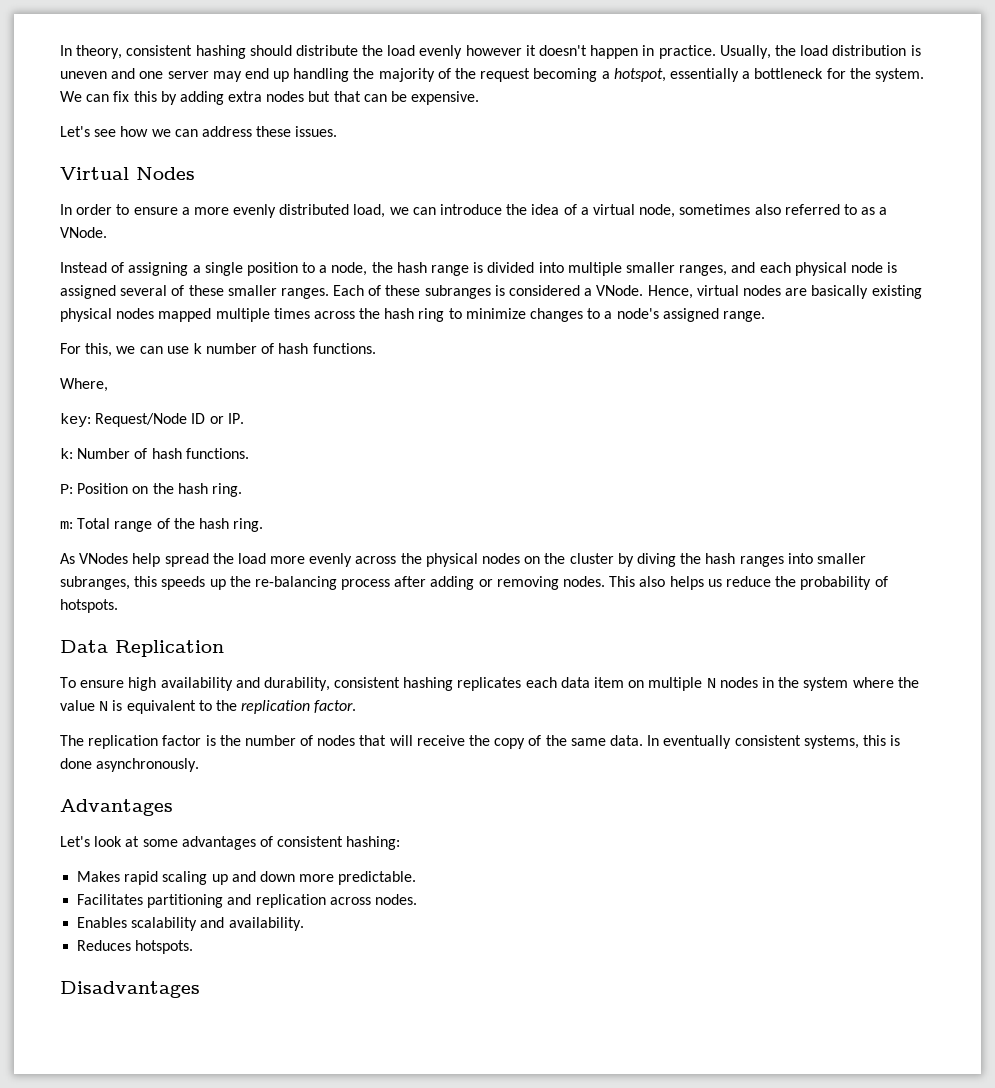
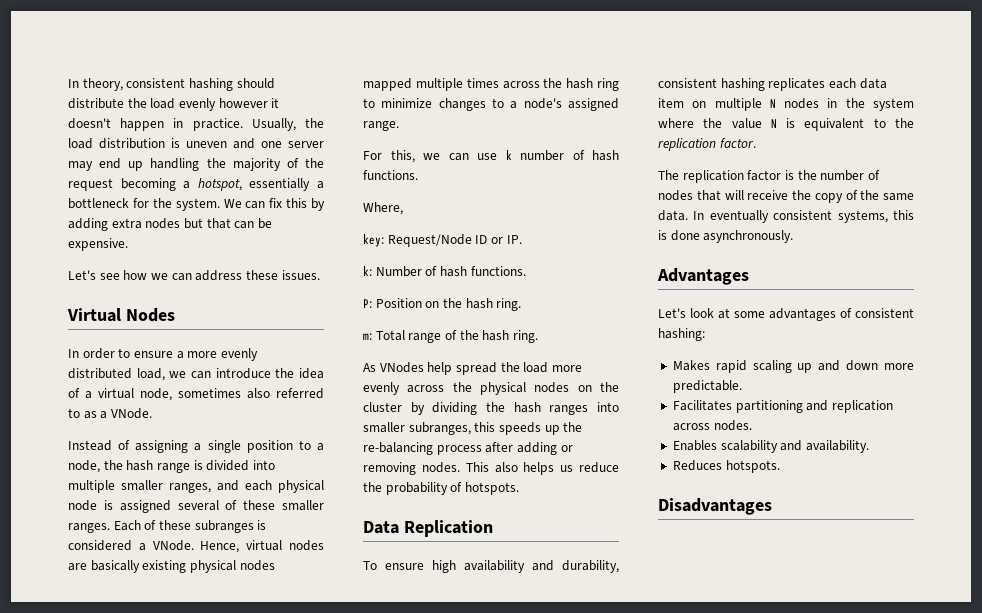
- As VNodes help spread the load more evenly across the physical nodes on the cluster by diving the hash ranges into smaller subranges, this speeds up the re-balancing process after adding or removing nodes.
+ As VNodes help spread the load more evenly across the physical nodes on the cluster by dividing the hash ranges into smaller subranges, this speeds up the re-balancing process after adding or removing nodes.

